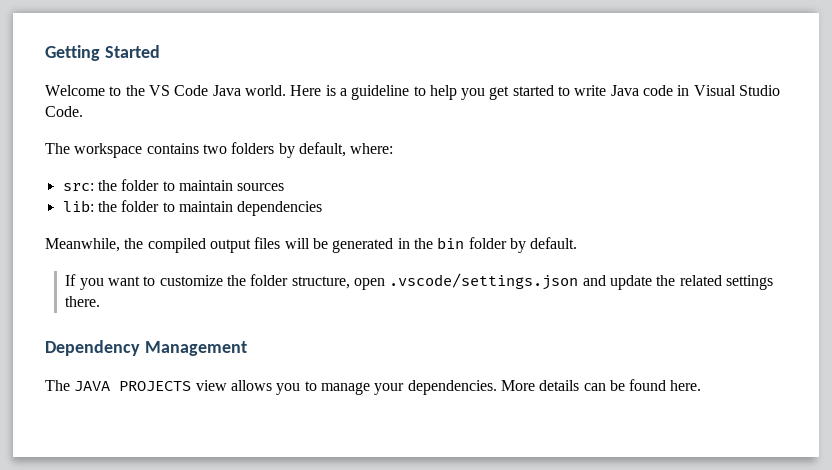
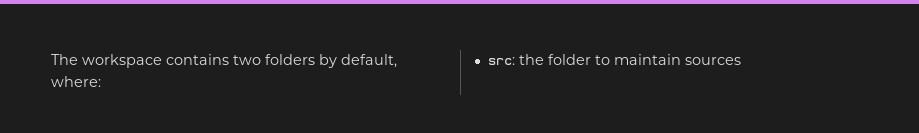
- Getting Started
- Welcome to the VS Code Java world. Here is a guideline to help you get started to write Java code in Visual Studio Code.
- lib: the folder to maintain dependencies
- Meanwhile, the compiled output files will be generated in the bin folder by default.
- If you want to customize the folder structure, open .vscode/settings.json and update the related settings there.
- Dependency Management
- The JAVA PROJECTS view allows you to manage your dependencies. More details can be found here.

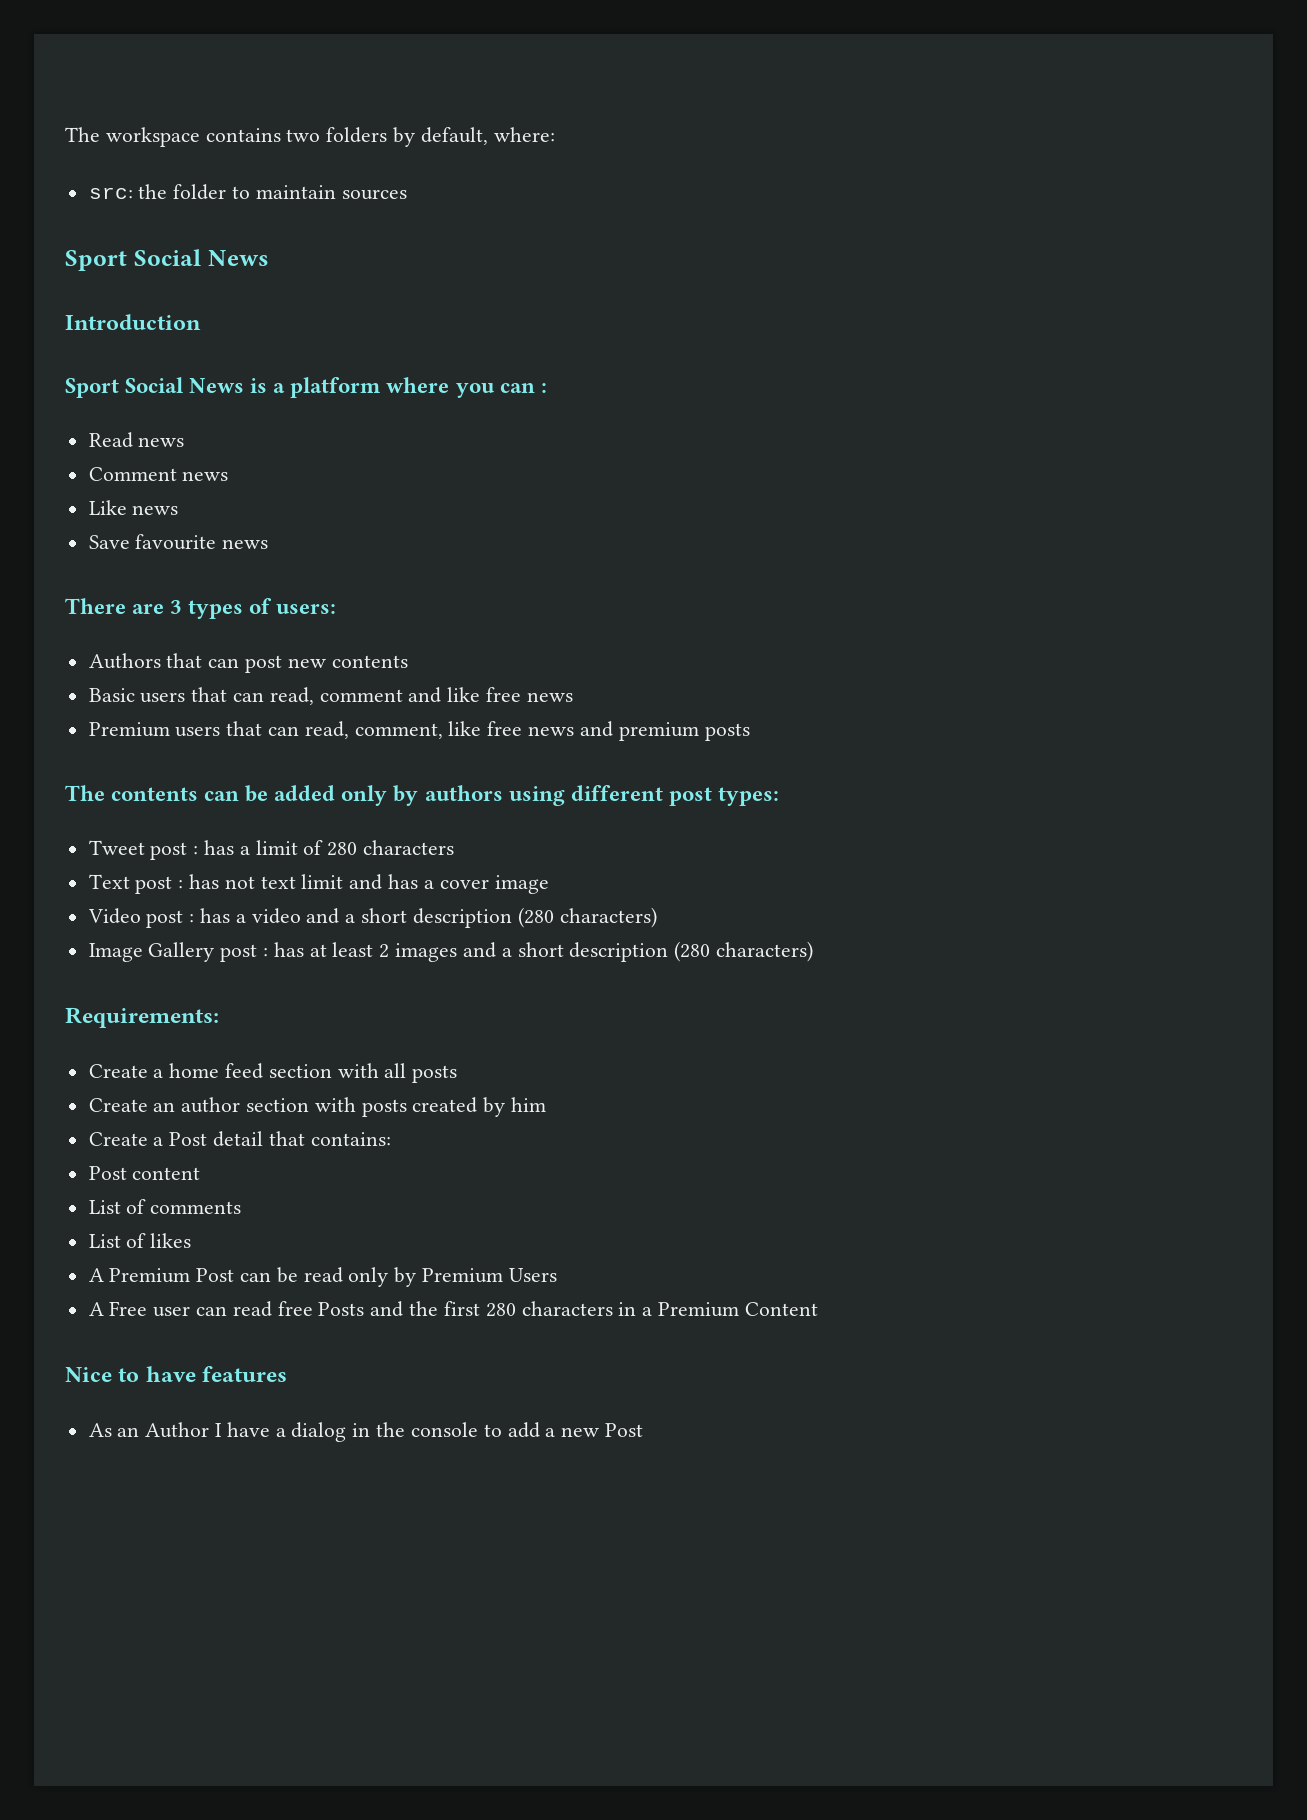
  src: the folder to maintain sources
+ Sport Social News
+ Introduction
+ Sport Social News is a platform where you can :
+ Read news
+ Comment news
+ Like news
+ Save favourite news
+ There are 3 types of users:
+ Authors that can post new contents
+ Basic users that can read, comment and like free news
+ Premium users that can read, comment, like free news and premium posts
+ The contents can be added only by authors using different post types:
+ Tweet post : has a limit of 280 characters
+ Text post : has not text limit and has a cover image
+ Video post : has a video and a short description (280 characters)
+ Image Gallery post : has at least 2 images and a short description (280 characters)
+ Requirements:
+ Create a home feed section with all posts
+ Create an author section with posts created by him
+ Create a Post detail that contains:
+ Post content
+ List of comments
+ List of likes
+ A Premium Post can be read only by Premium Users
+ A Free user can read free Posts and the first 280 characters in a Premium Content
+ Nice to have features
+ As an Author I have a dialog in the console to add a new Post

